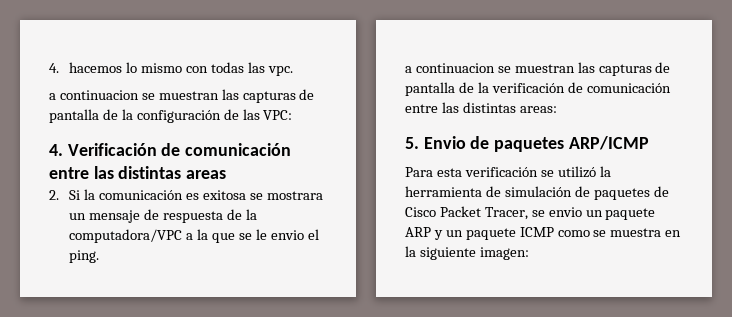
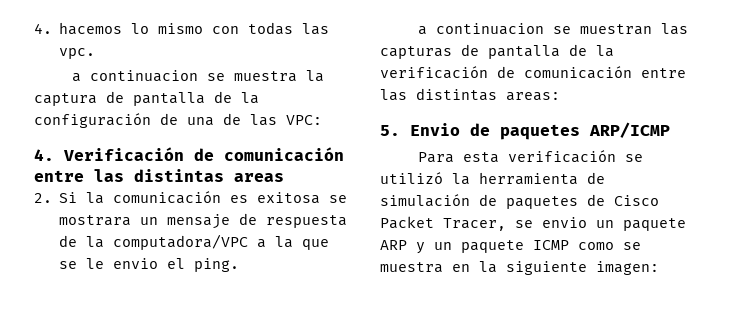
- a continuacion se muestran las capturas de pantalla de la configuración de las VPC:
+ a continuacion se muestra la captura de pantalla de la configuración de una de las VPC:

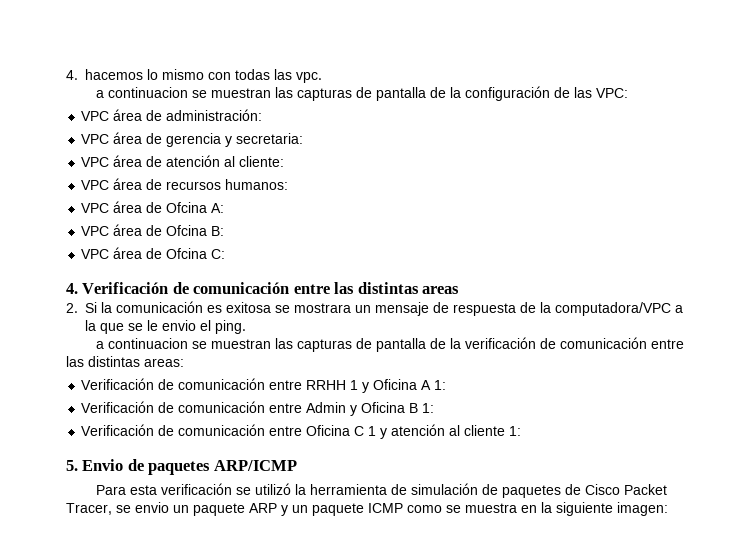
- a continuacion se muestra la captura de pantalla de la configuración de una de las VPC:
+ a continuacion se muestran las capturas de pantalla de la configuración de las VPC:
+ VPC área de administración:
+ VPC área de gerencia y secretaria:
+ VPC área de atención al cliente:
+ VPC área de recursos humanos:
+ VPC área de Ofcina A:
+ VPC área de Ofcina B:
+ VPC área de Ofcina C:
+ Verificación de comunicación entre RRHH 1 y Oficina A 1:
+ Verificación de comunicación entre Admin y Oficina B 1:
+ Verificación de comunicación entre Oficina C 1 y atención al cliente 1:

